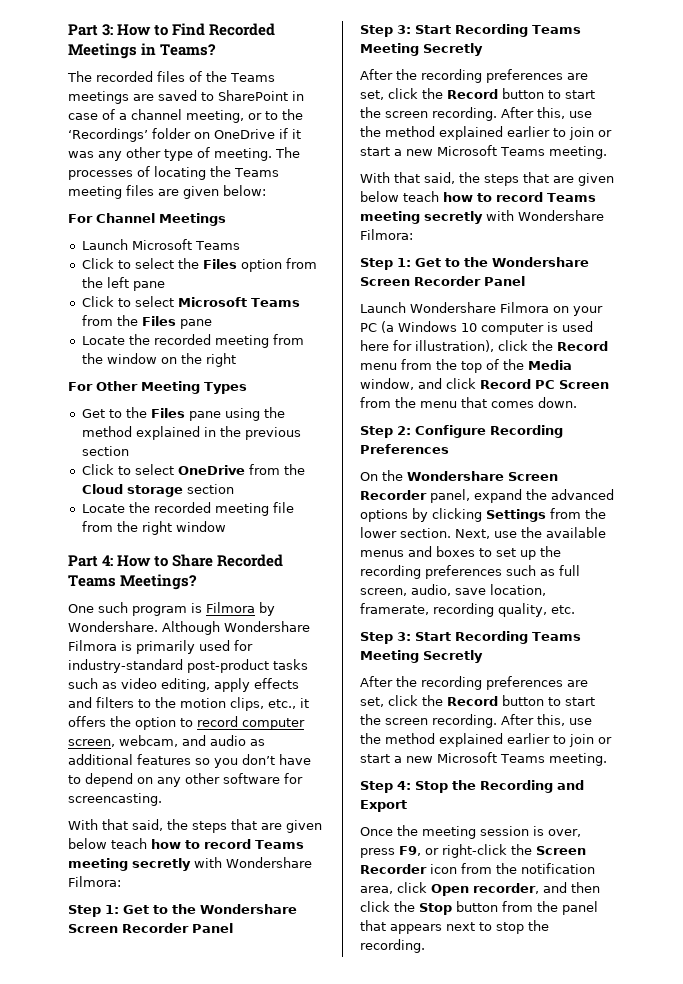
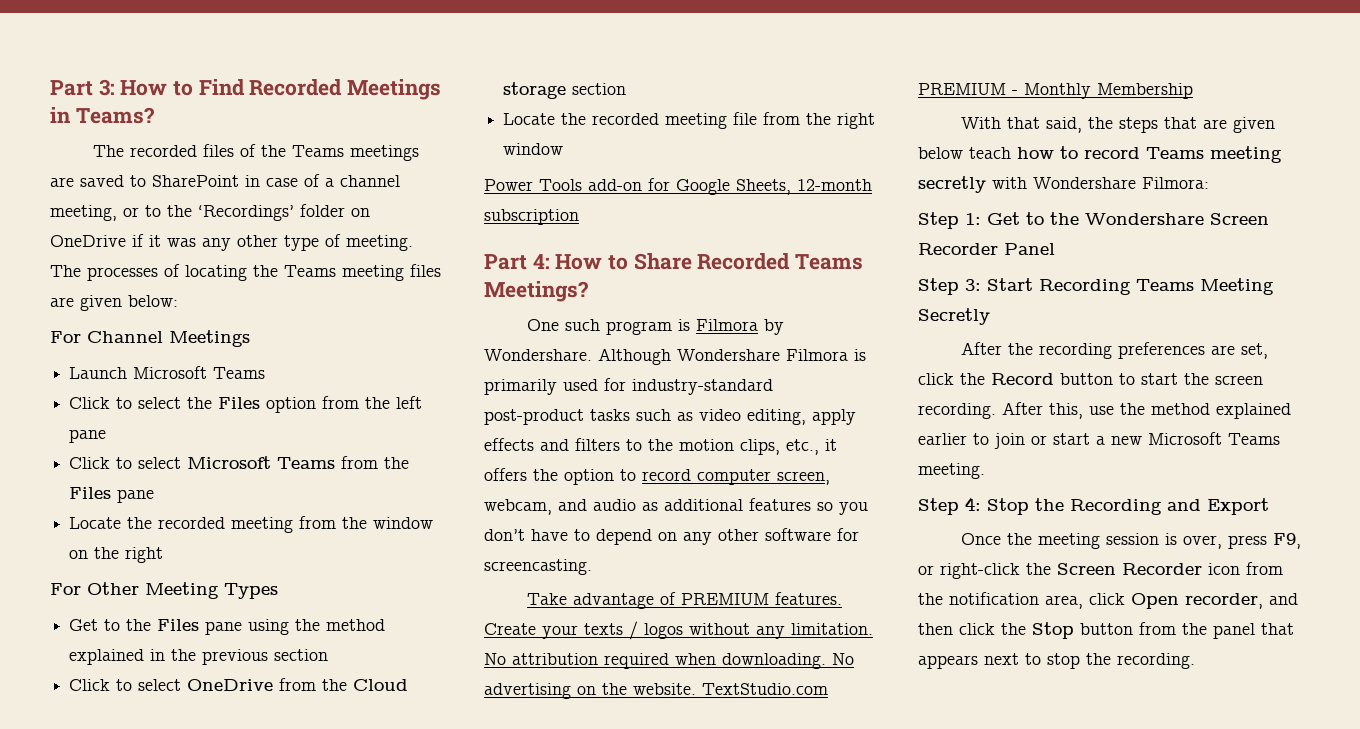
+ Power Tools add-on for Google Sheets, 12-month subscription
  Although Wondershare Filmora is primarily used for industry-standard post-product tasks such as video editing, apply effects and filters to the motion clips, etc., it offers the option to record computer screen, webcam, and audio as additional features so you don’t have to depend on any other software for screencasting.
- With that said, the steps that are given below teach how to record Teams meeting secretly with Wondershare Filmora:
- Step 1: Get to the Wondershare Screen Recorder Panel
- Step 3: Start Recording Teams Meeting Secretly
- After the recording preferences are set, click the Record button to start the screen recording. After this, use the method explained earlier to join or start a new Microsoft Teams meeting.
+ Take advantage of PREMIUM features. Create your texts / logos without any limitation. No attribution required when downloading. No advertising on the website. TextStudio.com PREMIUM - Monthly Membership
- Launch Wondershare Filmora on your PC (a Windows 10 computer is used here for illustration), click the Record menu from the top of the Media window, and click Record PC Screen from the menu that comes down.
- Step 2: Configure Recording Preferences
- On the Wondershare Screen Recorder panel, expand the advanced options by clicking Settings from the lower section. Next, use the available menus and boxes to set up the recording preferences such as full screen, audio, save location, framerate, recording quality, etc.

